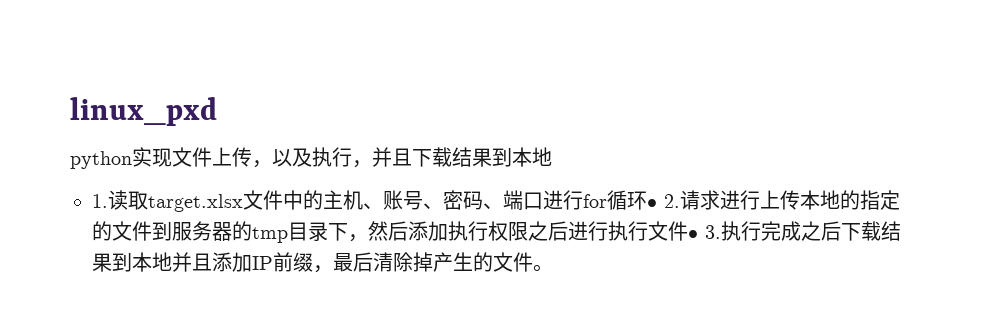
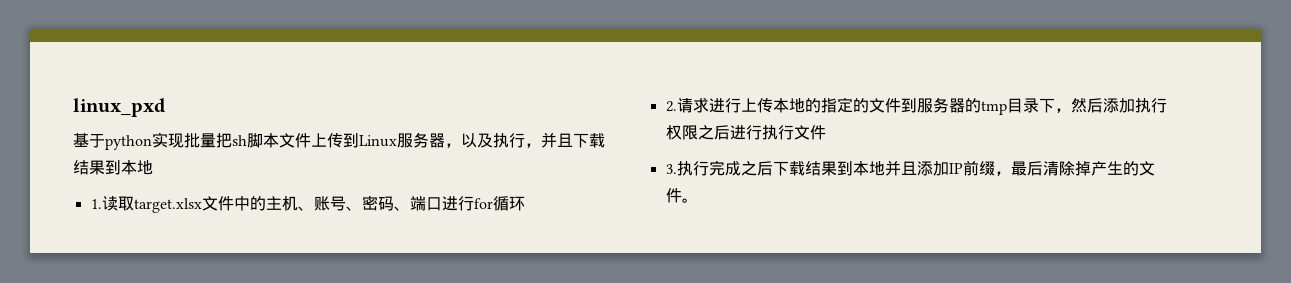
- python实现文件上传，以及执行，并且下载结果到本地
+ 基于python实现批量把sh脚本文件上传到Linux服务器，以及执行，并且下载结果到本地
- 1.读取target.xlsx文件中的主机、账号、密码、端口进行for循环• 2.请求进行上传本地的指定的文件到服务器的tmp目录下，然后添加执行权限之后进行执行文件• 3.执行完成之后下载结果到本地并且添加IP前缀，最后清除掉产生的文件。
+ 1.读取target.xlsx文件中的主机、账号、密码、端口进行for循环
+ 2.请求进行上传本地的指定的文件到服务器的tmp目录下，然后添加执行权限之后进行执行文件
+ 3.执行完成之后下载结果到本地并且添加IP前缀，最后清除掉产生的文件。

